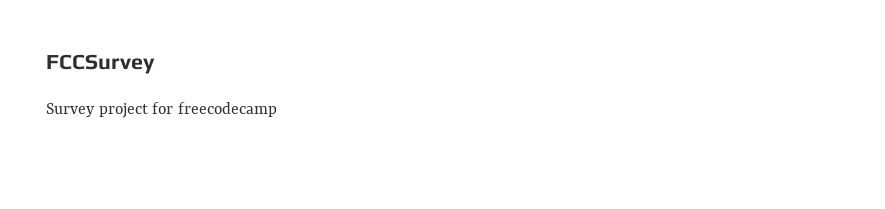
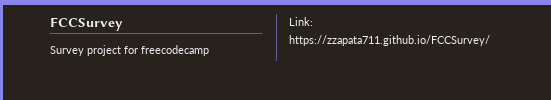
+ Link: https://zzapata711.github.io/FCCSurvey/

